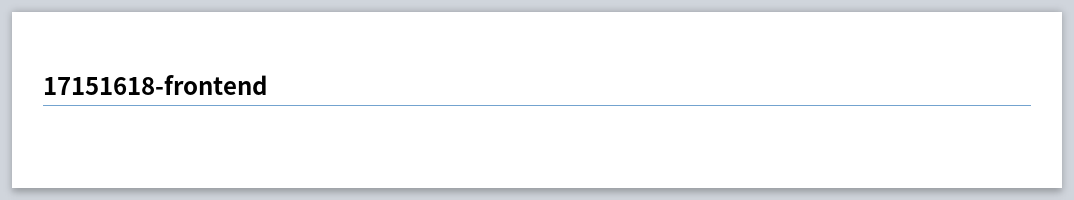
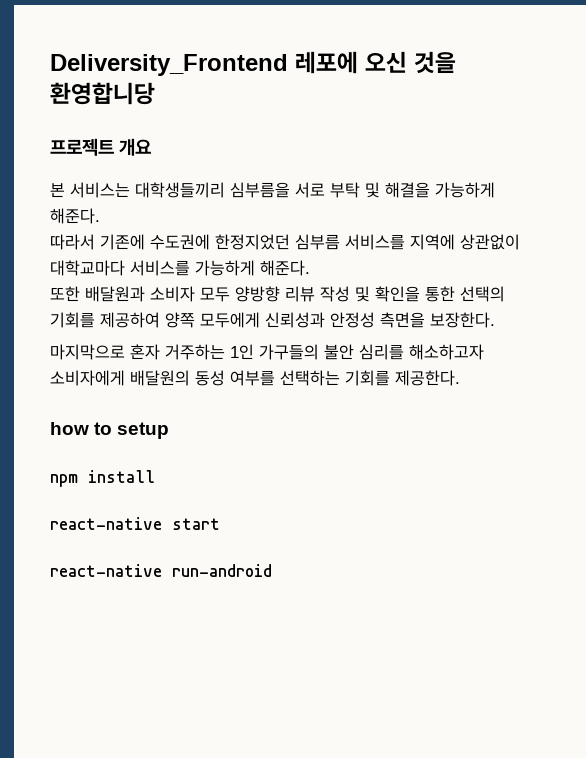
- 17151618-frontend
+ Deliversity_Frontend 레포에 오신 것을 환영합니당
+ 프로젝트 개요
+ 본 서비스는 대학생들끼리 심부름을 서로 부탁 및 해결을 가능하게 해준다.
+ 따라서 기존에 수도권에 한정지었던 심부름 서비스를 지역에 상관없이 대학교마다 서비스를 가능하게 해준다.
+ 또한 배달원과 소비자 모두 양방향 리뷰 작성 및 확인을 통한 선택의 기회를 제공하여 양쪽 모두에게 신뢰성과 안정성 측면을 보장한다.
+ 마지막으로 혼자 거주하는 1인 가구들의 불안 심리를 해소하고자 소비자에게 배달원의 동성 여부를 선택하는 기회를 제공한다.
+ how to setup
+ npm install
+ react-native start
+ react-native run-android

